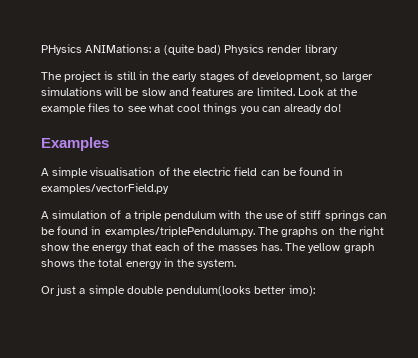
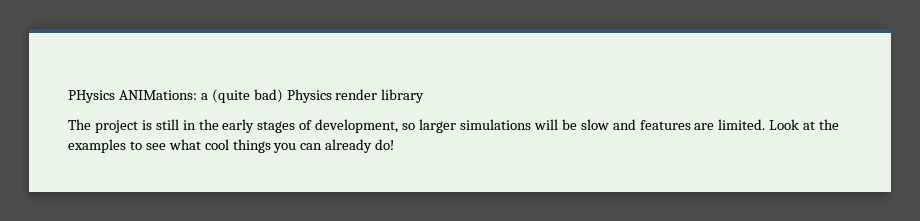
- Look at the example files to see what cool things you can already do!
+ Look at the examples to see what cool things you can already do!
- Examples
- A simple visualisation of the electric field can be found in examples/vectorField.py
- A simulation of a triple pendulum with the use of stiff springs can be found in examples/triplePendulum.py. The graphs on the right show the energy that each of the masses has. The yellow graph shows the total energy in the system.
- Or just a simple double pendulum(looks better imo):

